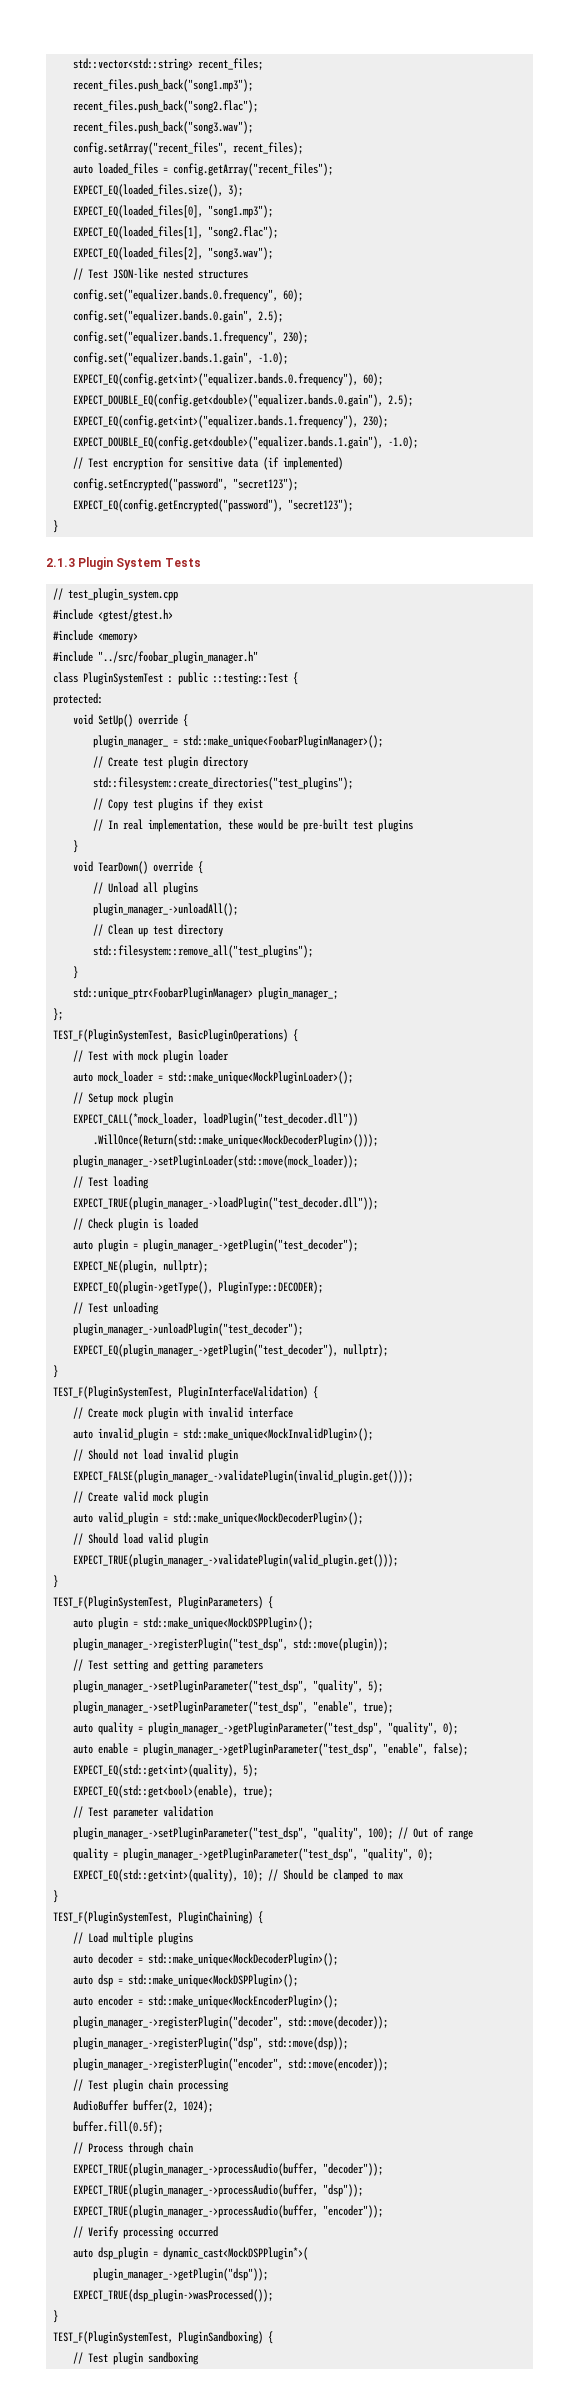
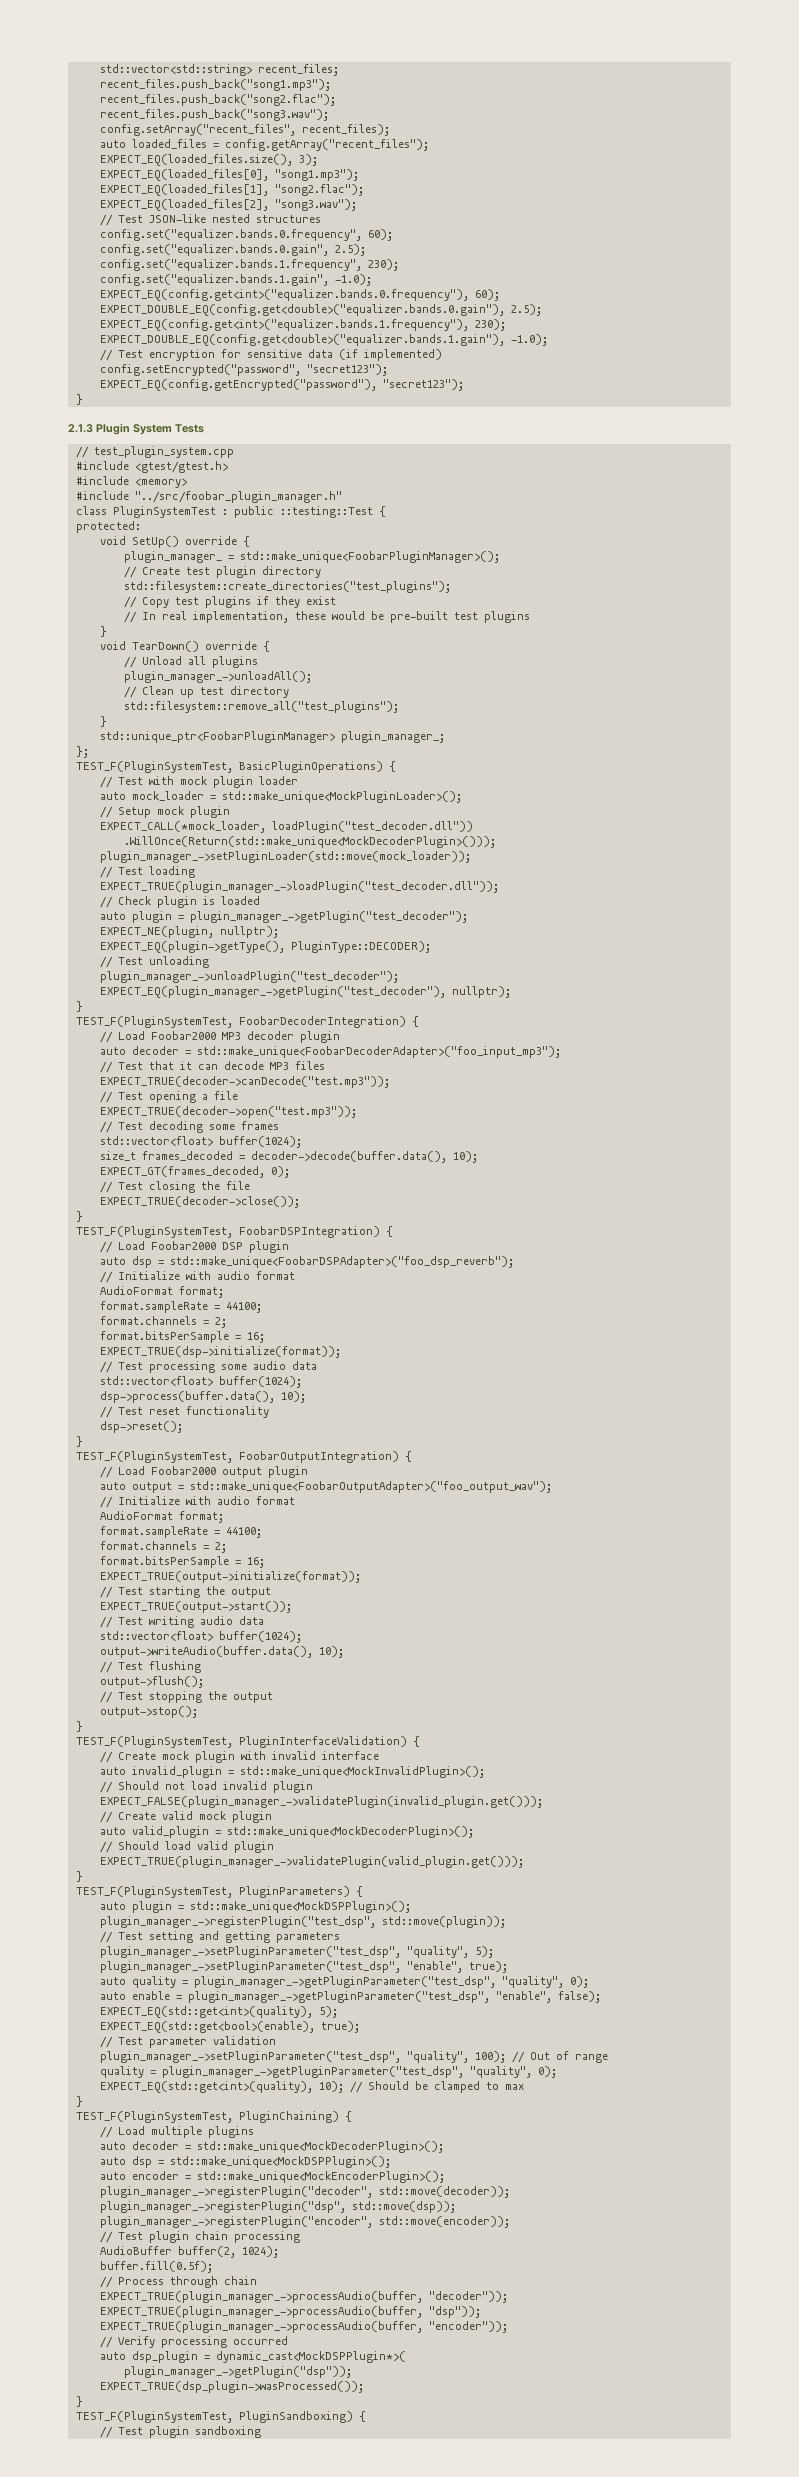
+ TEST_F(PluginSystemTest, FoobarDecoderIntegration) {
+ // Load Foobar2000 MP3 decoder plugin
+ auto decoder = std::make_unique<FoobarDecoderAdapter>("foo_input_mp3");
+ // Test that it can decode MP3 files
+ EXPECT_TRUE(decoder->canDecode("test.mp3"));
+ // Test opening a file
+ EXPECT_TRUE(decoder->open("test.mp3"));
+ // Test decoding some frames
+ std::vector<float> buffer(1024);
+ size_t frames_decoded = decoder->decode(buffer.data(), 10);
+ EXPECT_GT(frames_decoded, 0);
+ // Test closing the file
+ EXPECT_TRUE(decoder->close());
+ }
+ TEST_F(PluginSystemTest, FoobarDSPIntegration) {
+ // Load Foobar2000 DSP plugin
+ auto dsp = std::make_unique<FoobarDSPAdapter>("foo_dsp_reverb");
+ // Initialize with audio format
+ AudioFormat format;
+ format.sampleRate = 44100;
+ format.channels = 2;
+ format.bitsPerSample = 16;
+ EXPECT_TRUE(dsp->initialize(format));
+ // Test processing some audio data
+ std::vector<float> buffer(1024);
+ dsp->process(buffer.data(), 10);
+ // Test reset functionality
+ dsp->reset();
+ }
+ TEST_F(PluginSystemTest, FoobarOutputIntegration) {
+ // Load Foobar2000 output plugin
+ auto output = std::make_unique<FoobarOutputAdapter>("foo_output_wav");
+ // Initialize with audio format
+ AudioFormat format;
+ format.sampleRate = 44100;
+ format.channels = 2;
+ format.bitsPerSample = 16;
+ EXPECT_TRUE(output->initialize(format));
+ // Test starting the output
+ EXPECT_TRUE(output->start());
+ // Test writing audio data
+ std::vector<float> buffer(1024);
+ output->writeAudio(buffer.data(), 10);
+ // Test flushing
+ output->flush();
+ // Test stopping the output
+ output->stop();
+ }

